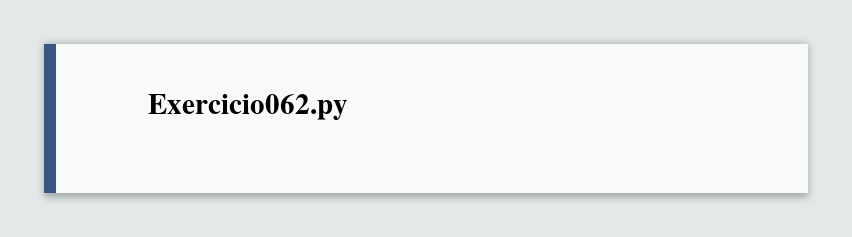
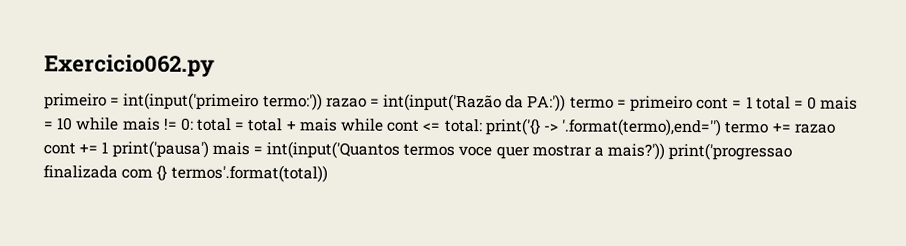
+ primeiro = int(input('primeiro termo:')) razao = int(input('Razão da PA:')) termo = primeiro cont = 1 total = 0 mais = 10 while mais != 0: total = total + mais while cont <= total: print('{} -> '.format(termo),end='') termo += razao cont += 1 print('pausa') mais = int(input('Quantos termos voce quer mostrar a mais?')) print('progressao finalizada com {} termos'.format(total))

